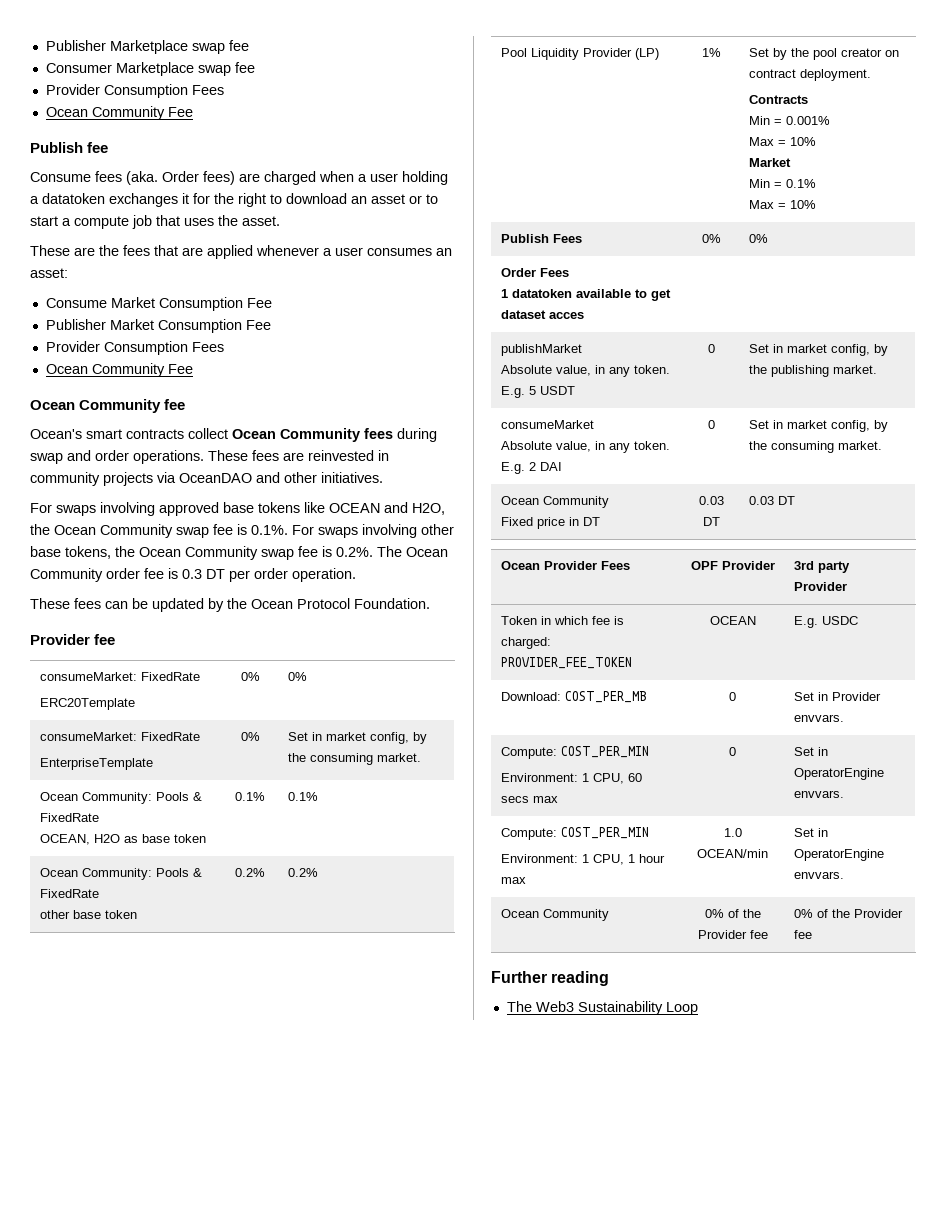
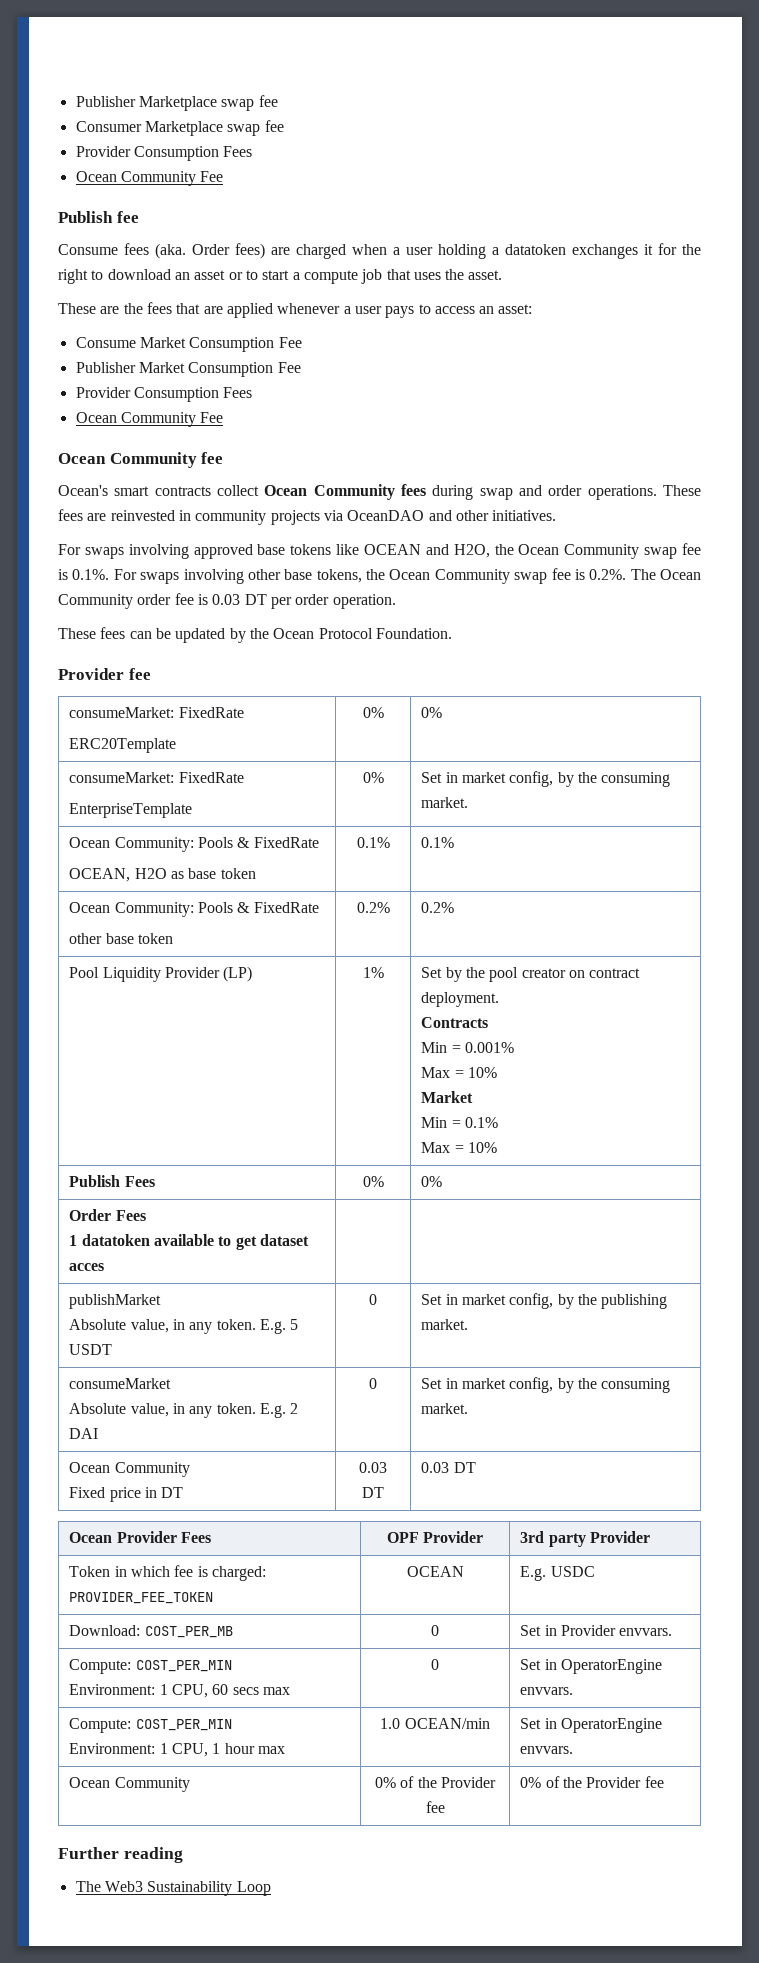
- These are the fees that are applied whenever a user consumes an asset:
+ These are the fees that are applied whenever a user pays to access an asset:
- For swaps involving approved base tokens like OCEAN and H2O, the Ocean Community swap fee is 0.1%. For swaps involving other base tokens, the Ocean Community swap fee is 0.2%. The Ocean Community order fee is 0.3 DT per order operation.
+ For swaps involving approved base tokens like OCEAN and H2O, the Ocean Community swap fee is 0.1%. For swaps involving other base tokens, the Ocean Community swap fee is 0.2%. The Ocean Community order fee is 0.03 DT per order operation.

